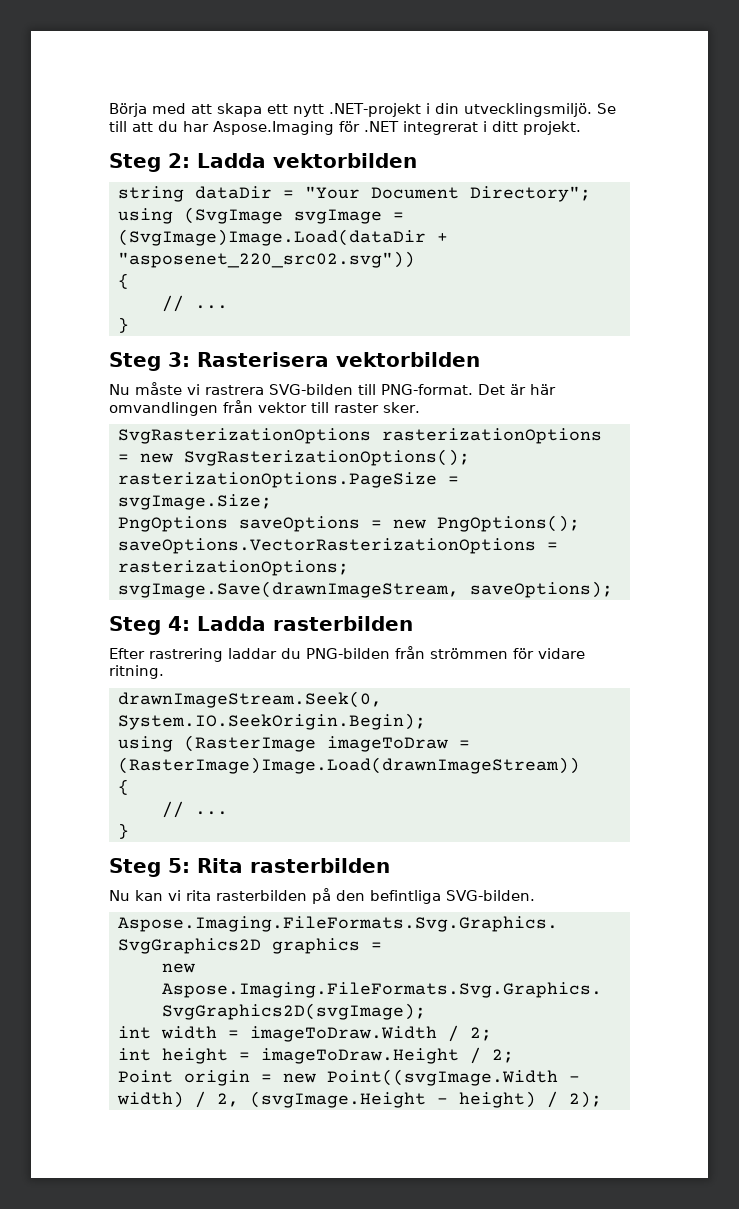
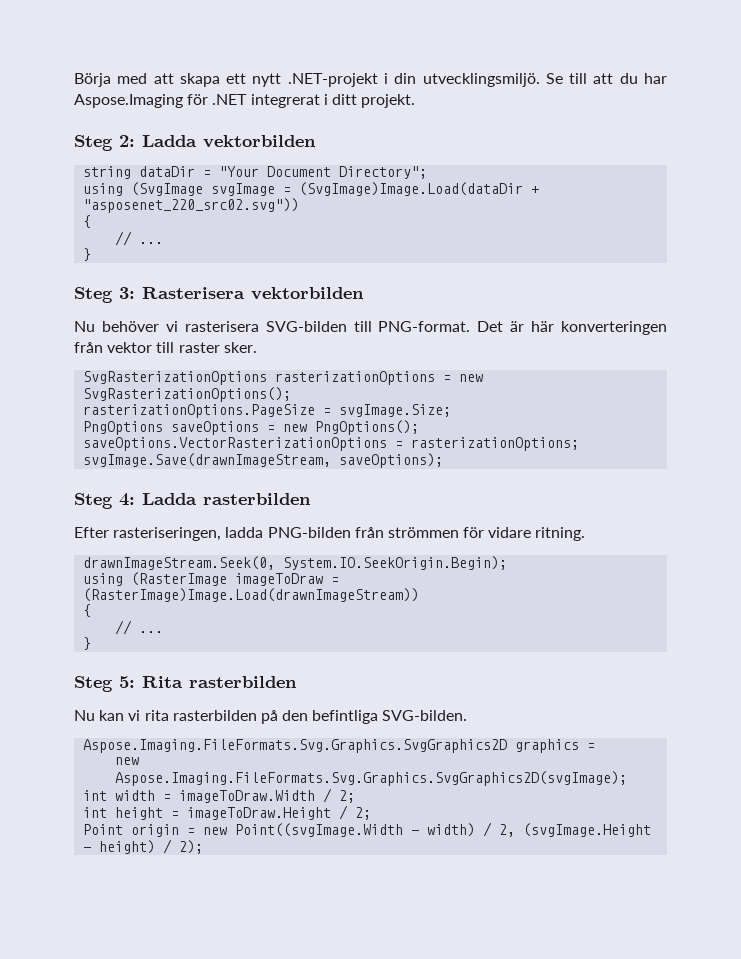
- Nu måste vi rastrera SVG-bilden till PNG-format.
+ Nu behöver vi rasterisera SVG-bilden till PNG-format.
- Det är här omvandlingen från vektor till raster sker.
+ Det är här konverteringen från vektor till raster sker.
- Efter rastrering laddar du PNG-bilden från strömmen för vidare ritning.
+ Efter rasteriseringen, ladda PNG-bilden från strömmen för vidare ritning.

